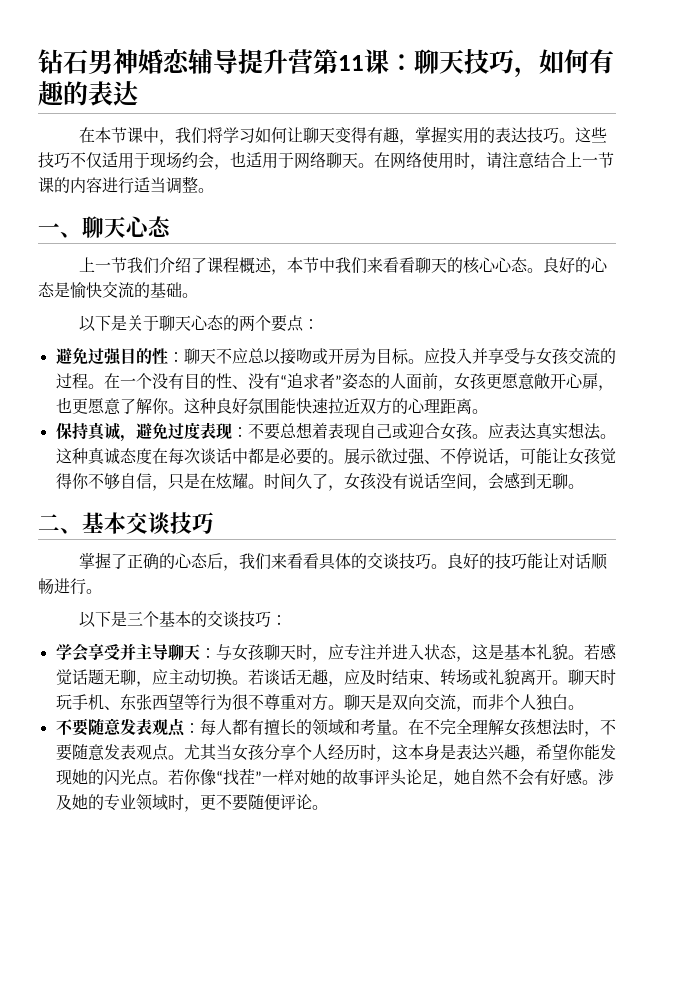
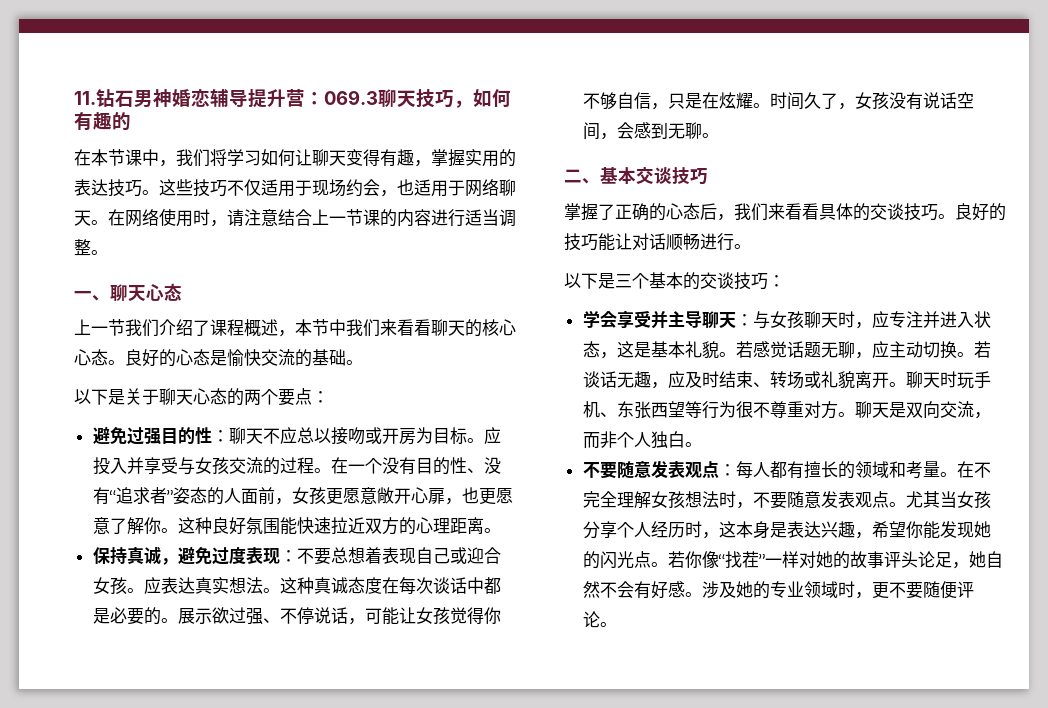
- 钻石男神婚恋辅导提升营第11课：聊天技巧，如何有趣的表达
+ 11.钻石男神婚恋辅导提升营：069.3聊天技巧，如何有趣的

